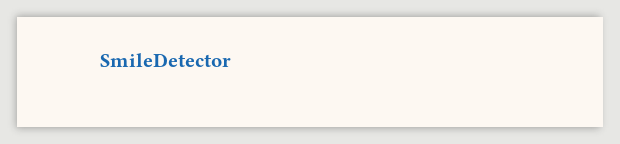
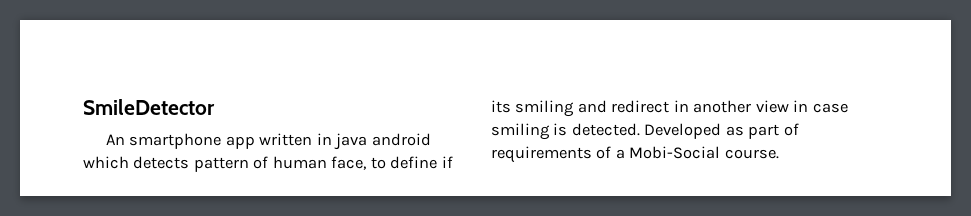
+ An smartphone app written in java android which detects pattern of human face, to define if its smiling and redirect in another view in case smiling is detected. Developed as part of requirements of a Mobi-Social course.

